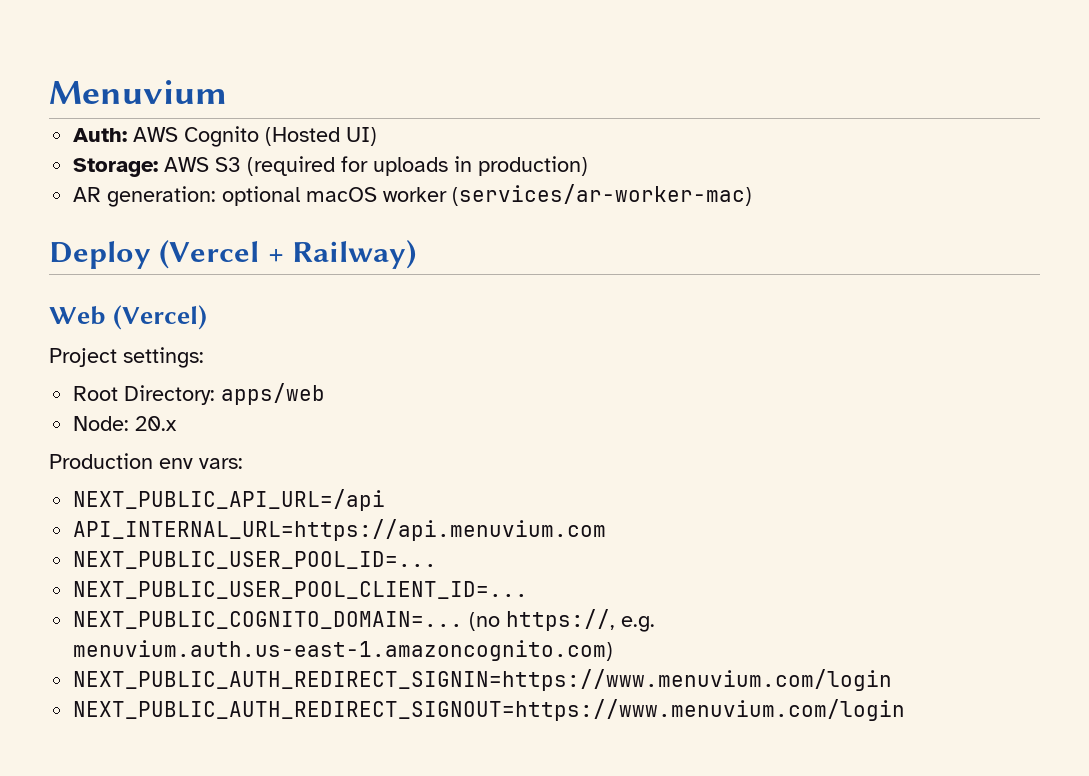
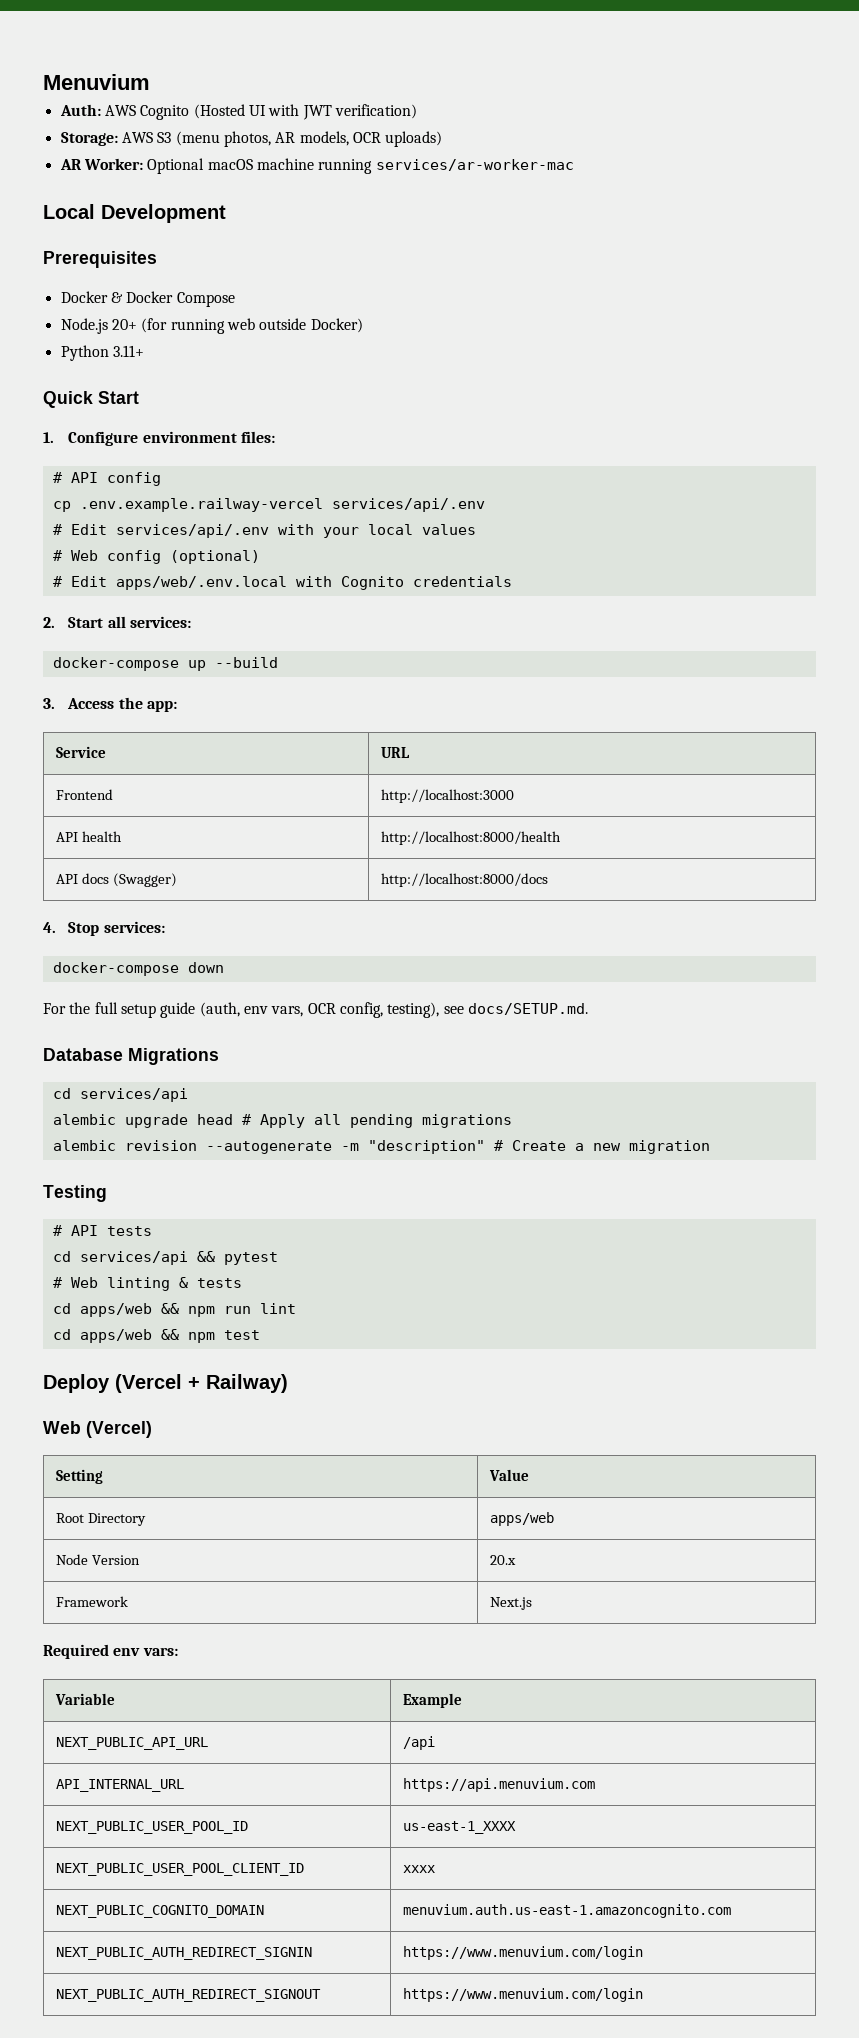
- Auth: AWS Cognito (Hosted UI)
+ Auth: AWS Cognito (Hosted UI with JWT verification)
- Storage: AWS S3 (required for uploads in production)
- AR generation: optional macOS worker (services/ar-worker-mac)
+ Storage: AWS S3 (menu photos, AR models, OCR uploads)
+ AR Worker: Optional macOS machine running services/ar-worker-mac
+ Local Development
+ Prerequisites
+ Docker & Docker Compose
+ Node.js 20+ (for running web outside Docker)
+ Python 3.11+
+ Quick Start
+ 1. Configure environment files:
+ # API config
+ cp .env.example.railway-vercel services/api/.env
+ # Edit services/api/.env with your local values
+ # Web config (optional)
+ # Edit apps/web/.env.local with Cognito credentials
+ 2. Start all services:
+ docker-compose up --build
+ 3. Access the app:
+ Service | URL
+ Frontend | http://localhost:3000
+ API health | http://localhost:8000/health
+ API docs (Swagger) | http://localhost:8000/docs
+ 4. Stop services:
+ docker-compose down
+ For the full setup guide (auth, env vars, OCR config, testing), see docs/SETUP.md.
+ Database Migrations
+ cd services/api
+ alembic upgrade head # Apply all pending migrations
+ alembic revision --autogenerate -m "description" # Create a new migration
+ Testing
+ # API tests
+ cd services/api && pytest
+ # Web linting & tests
+ cd apps/web && npm run lint
+ cd apps/web && npm test
- Project settings:
- Root Directory: apps/web
- Node: 20.x
- Production env vars:
- NEXT_PUBLIC_API_URL=/api
- API_INTERNAL_URL=https://api.menuvium.com
- NEXT_PUBLIC_USER_POOL_ID=...
- NEXT_PUBLIC_USER_POOL_CLIENT_ID=...
- NEXT_PUBLIC_COGNITO_DOMAIN=... (no https://, e.g. menuvium.auth.us-east-1.amazoncognito.com)
- NEXT_PUBLIC_AUTH_REDIRECT_SIGNIN=https://www.menuvium.com/login
- NEXT_PUBLIC_AUTH_REDIRECT_SIGNOUT=https://www.menuvium.com/login
+ Setting | Value
+ Root Directory | apps/web
+ Node Version | 20.x
+ Framework | Next.js
+ Required env vars:
+ Variable | Example
+ NEXT_PUBLIC_API_URL | /api
+ API_INTERNAL_URL | https://api.menuvium.com
+ NEXT_PUBLIC_USER_POOL_ID | us-east-1_XXXX
+ NEXT_PUBLIC_USER_POOL_CLIENT_ID | xxxx
+ NEXT_PUBLIC_COGNITO_DOMAIN | menuvium.auth.us-east-1.amazoncognito.com
+ NEXT_PUBLIC_AUTH_REDIRECT_SIGNIN | https://www.menuvium.com/login
+ NEXT_PUBLIC_AUTH_REDIRECT_SIGNOUT | https://www.menuvium.com/login

